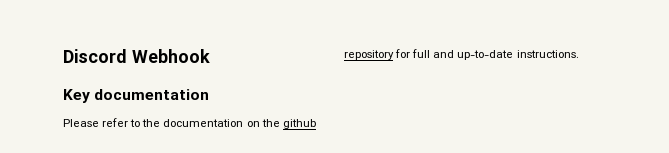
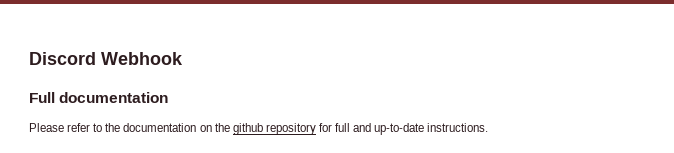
- Key documentation
+ Full documentation

